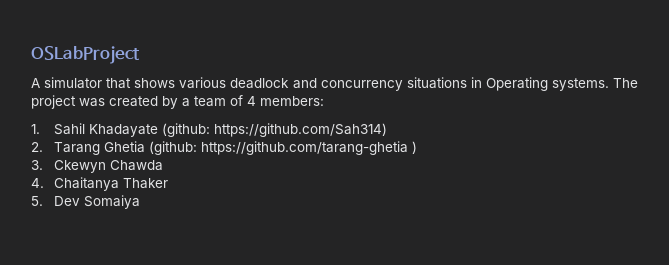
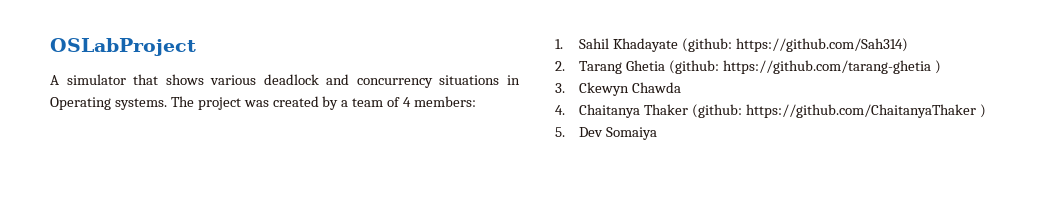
- 4. Chaitanya Thaker
+ 4. Chaitanya Thaker (github: https://github.com/ChaitanyaThaker )

